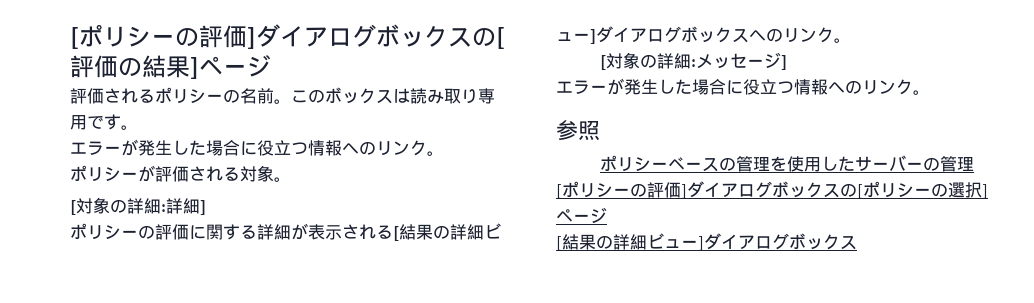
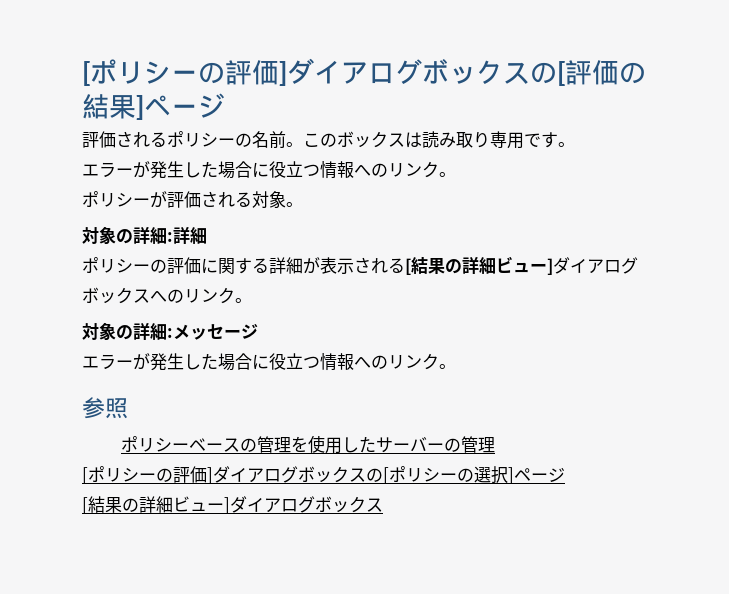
- [対象の詳細:詳細]
+ 対象の詳細:詳細
- [対象の詳細:メッセージ]
+ 対象の詳細:メッセージ

